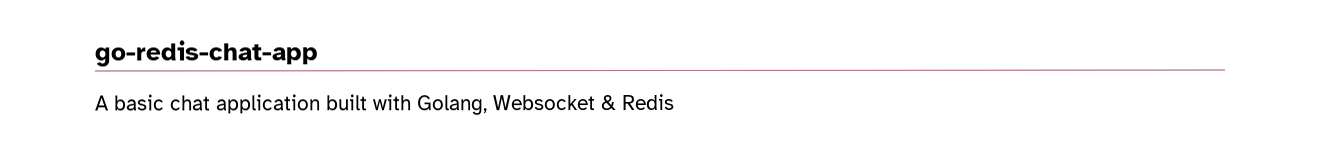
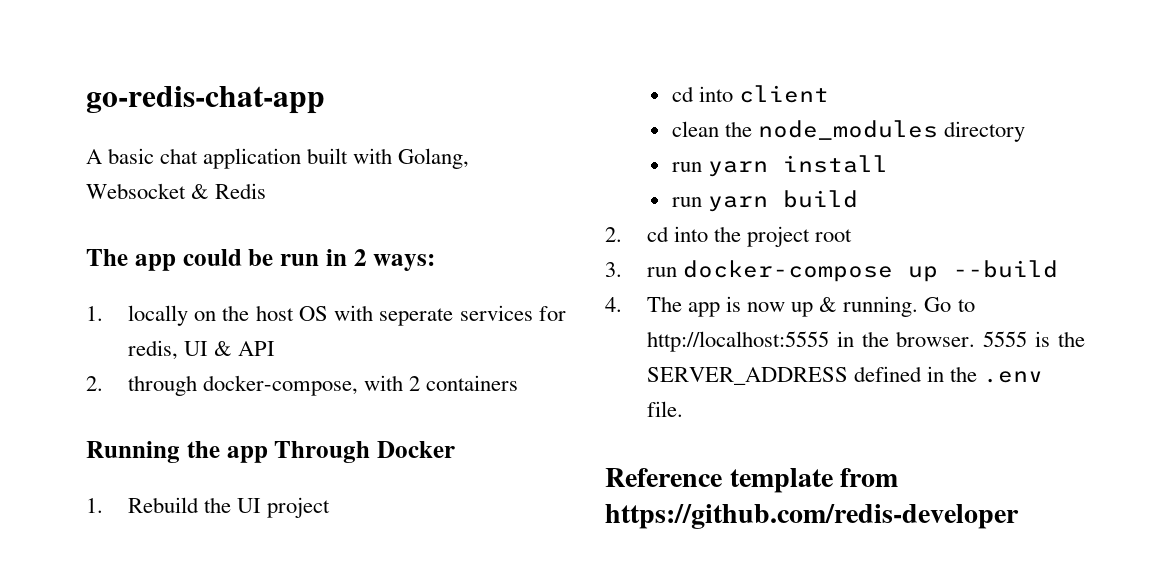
+ The app could be run in 2 ways:
+ 1. locally on the host OS with seperate services for redis, UI & API
+ 2. through docker-compose, with 2 containers
+ Running the app Through Docker
+ 1. Rebuild the UI project
+ cd into client
+ clean the node_modules directory
+ run yarn install
+ run yarn build
+ 2. cd into the project root
+ 3. run docker-compose up --build
+ 4. The app is now up & running. Go to http://localhost:5555 in the browser. 5555 is the SERVER_ADDRESS defined in the .env file.
+ Reference template from https://github.com/redis-developer

